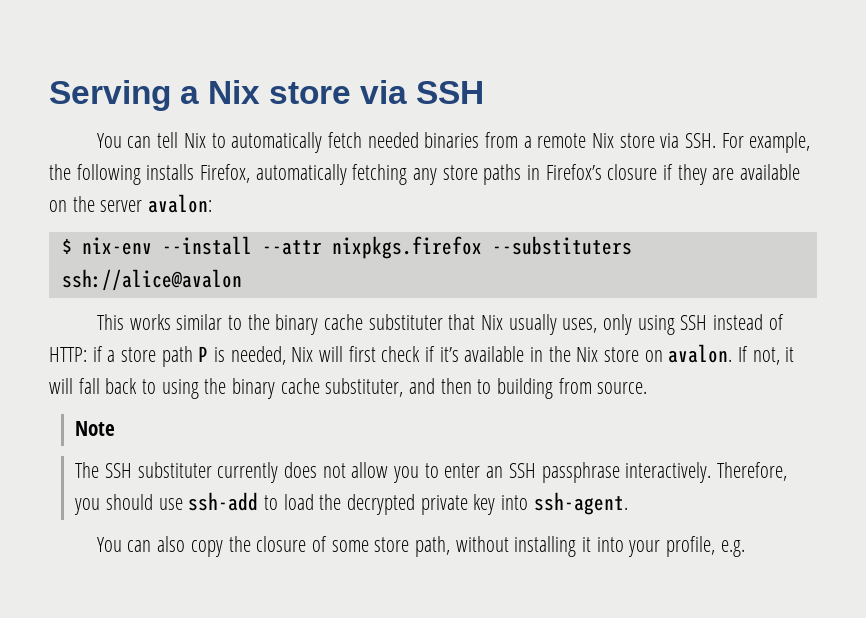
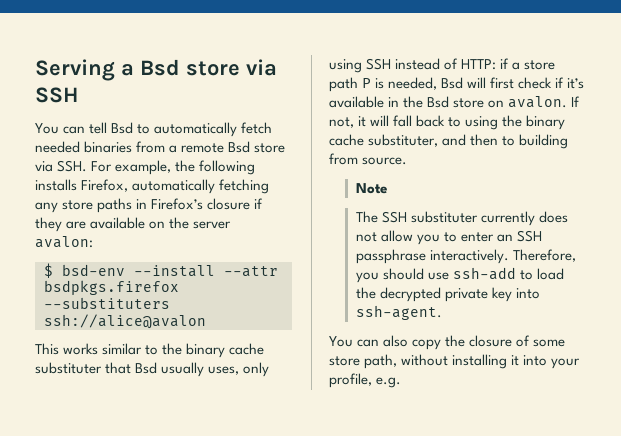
- Serving a Nix store via SSH
+ Serving a Bsd store via SSH
- You can tell Nix to automatically fetch needed binaries from a remote Nix store via SSH. For example, the following installs Firefox, automatically fetching any store paths in Firefox’s closure if they are available on the server avalon:
+ You can tell Bsd to automatically fetch needed binaries from a remote Bsd store via SSH. For example, the following installs Firefox, automatically fetching any store paths in Firefox’s closure if they are available on the server avalon:
- $ nix-env --install --attr nixpkgs.firefox --substituters ssh://alice@avalon
+ $ bsd-env --install --attr bsdpkgs.firefox --substituters ssh://alice@avalon
- This works similar to the binary cache substituter that Nix usually uses, only using SSH instead of HTTP: if a store path P is needed, Nix will first check if it’s available in the Nix store on avalon.
+ This works similar to the binary cache substituter that Bsd usually uses, only using SSH instead of HTTP: if a store path P is needed, Bsd will first check if it’s available in the Bsd store on avalon.

